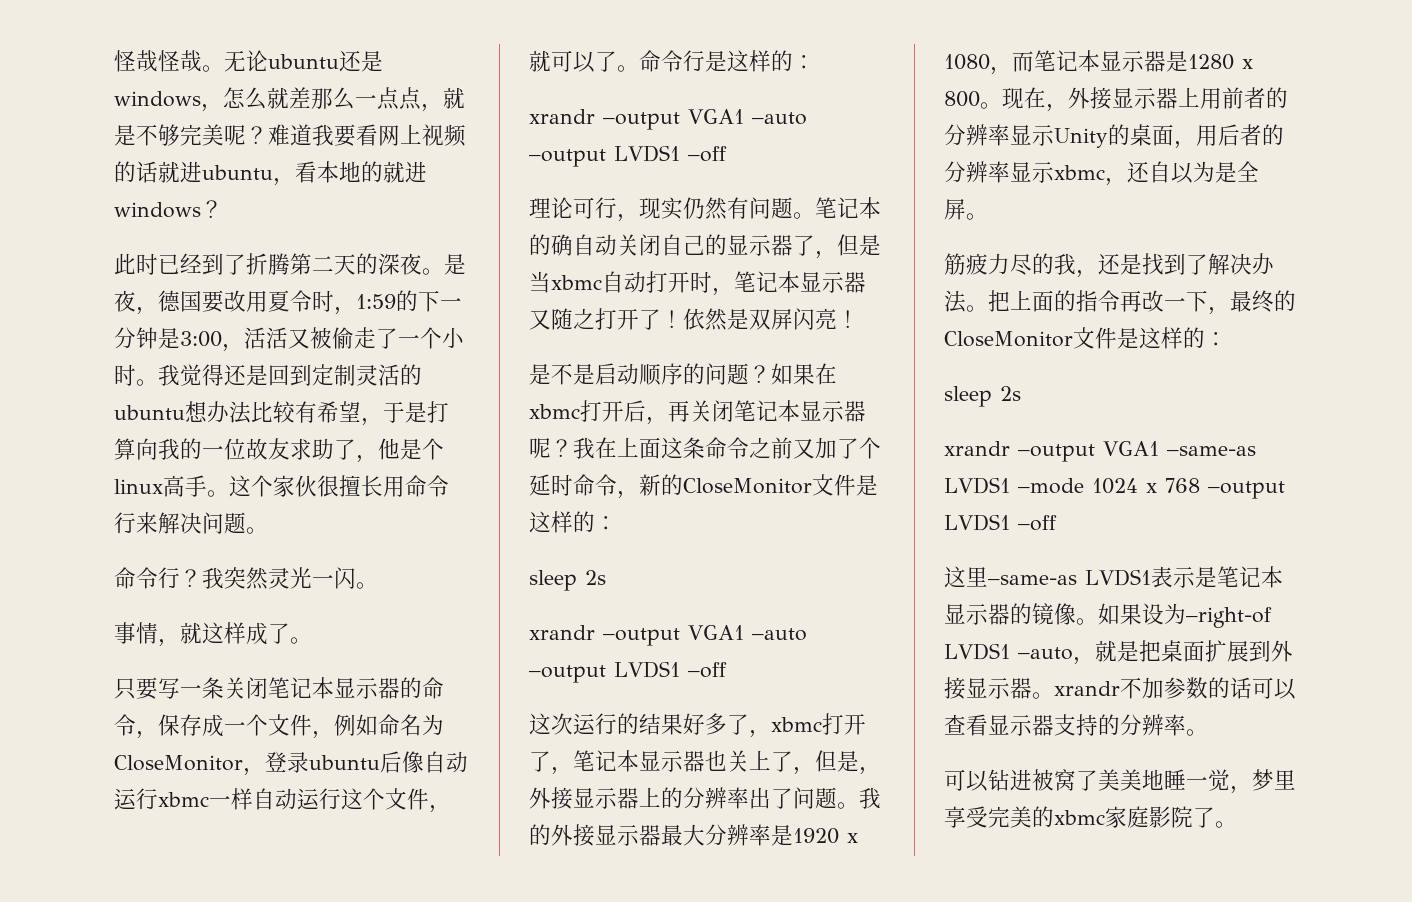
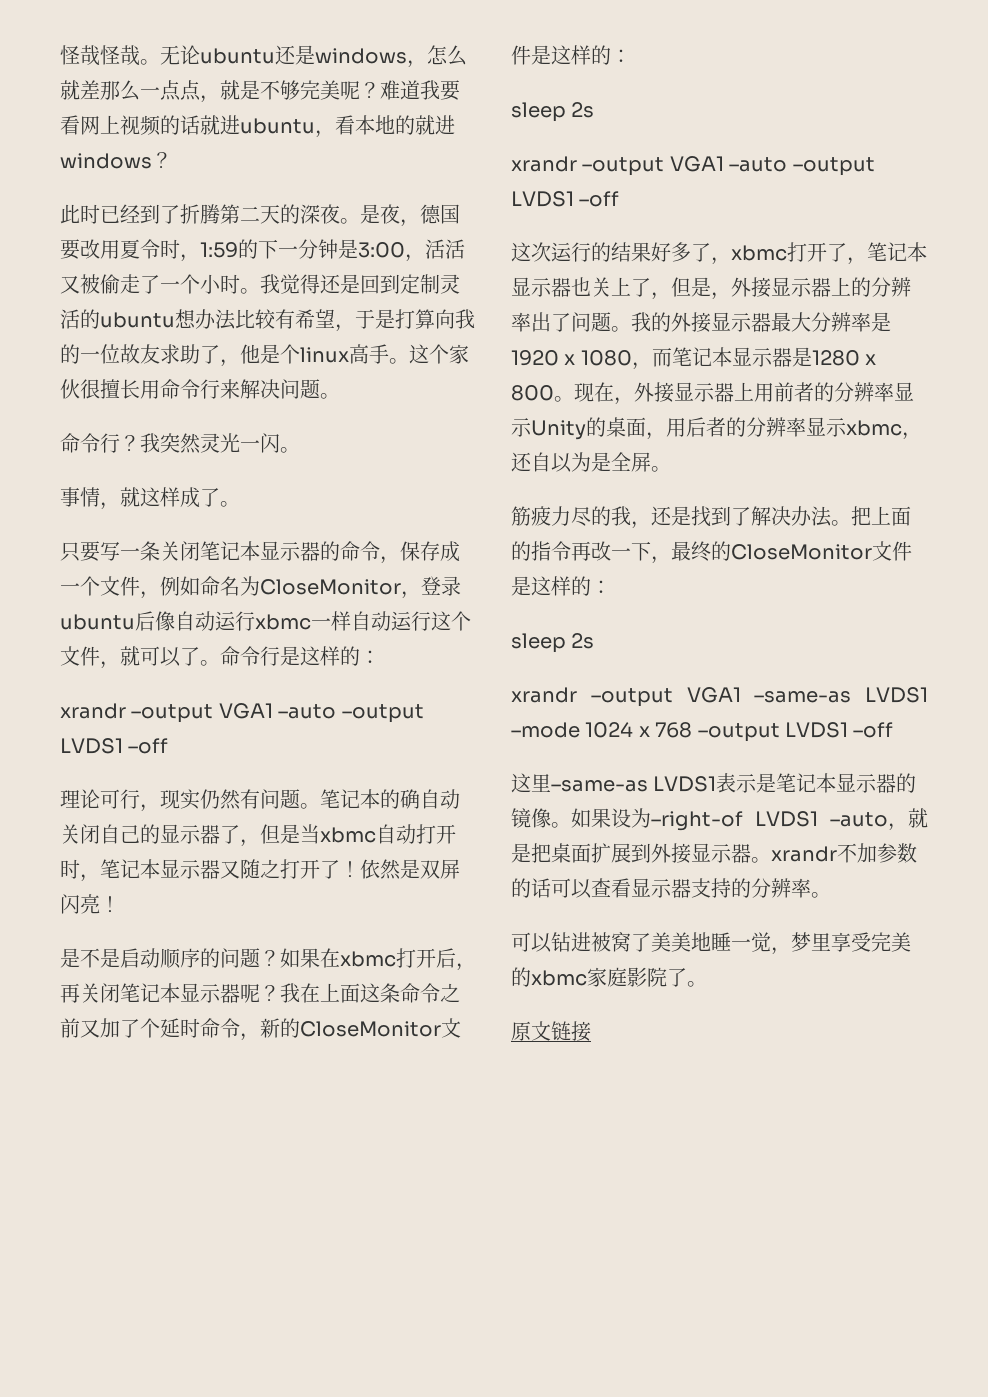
+ 原文链接

